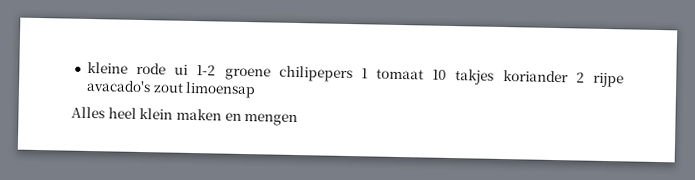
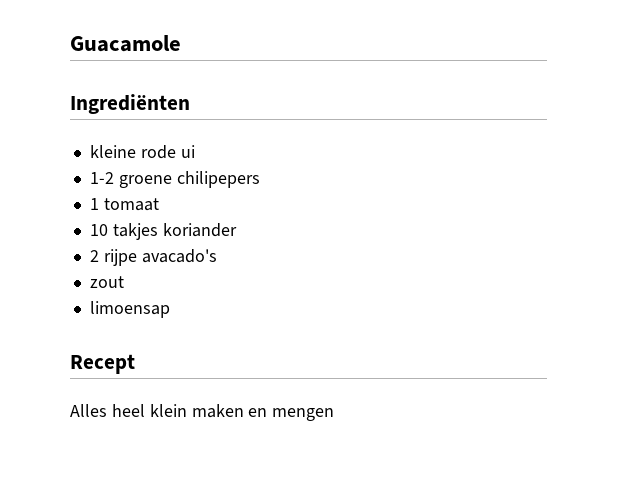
+ Guacamole
+ Ingrediënten
- kleine rode ui 1-2 groene chilipepers 1 tomaat 10 takjes koriander 2 rijpe avacado's zout limoensap
+ kleine rode ui
+ 1-2 groene chilipepers
+ 1 tomaat
+ 10 takjes koriander
+ 2 rijpe avacado's
+ zout
+ limoensap
+ Recept

